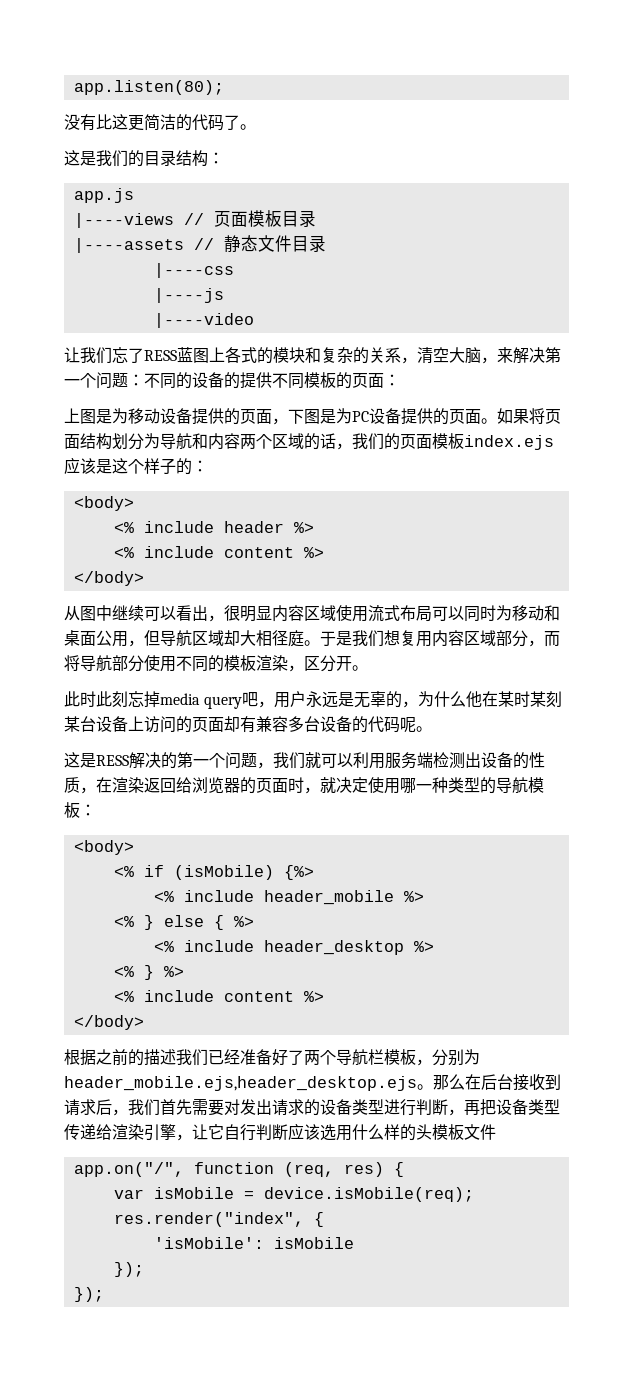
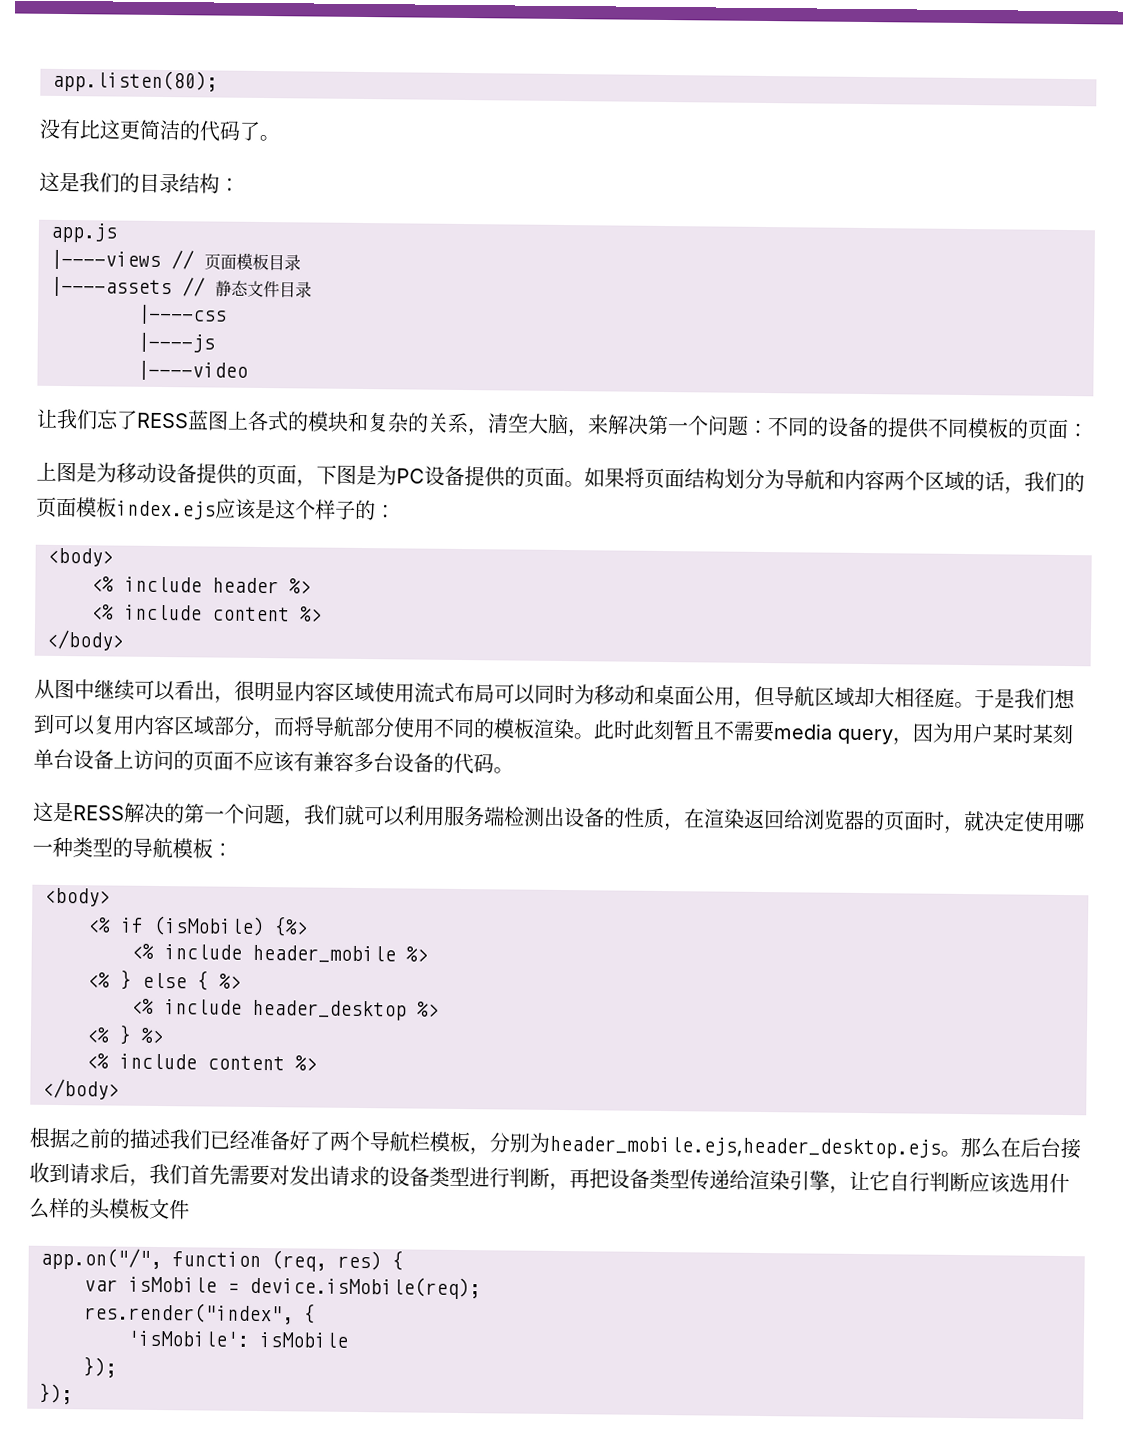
- 于是我们想复用内容区域部分，而将导航部分使用不同的模板渲染，区分开。
- 此时此刻忘掉media query吧，用户永远是无辜的，为什么他在某时某刻某台设备上访问的页面却有兼容多台设备的代码呢。
+ 于是我们想到可以复用内容区域部分，而将导航部分使用不同的模板渲染。此时此刻暂且不需要media query，因为用户某时某刻单台设备上访问的页面不应该有兼容多台设备的代码。

